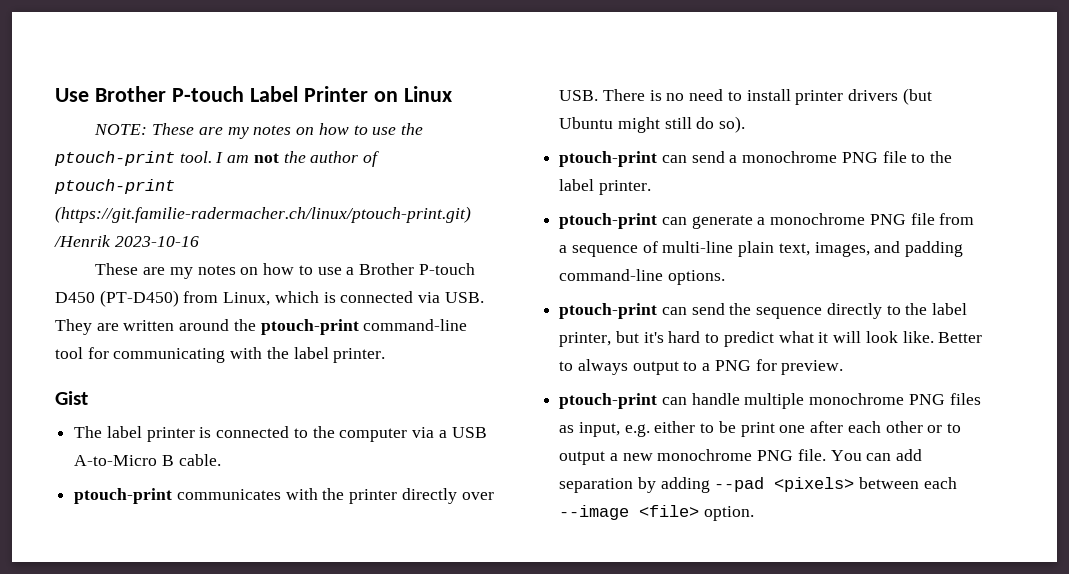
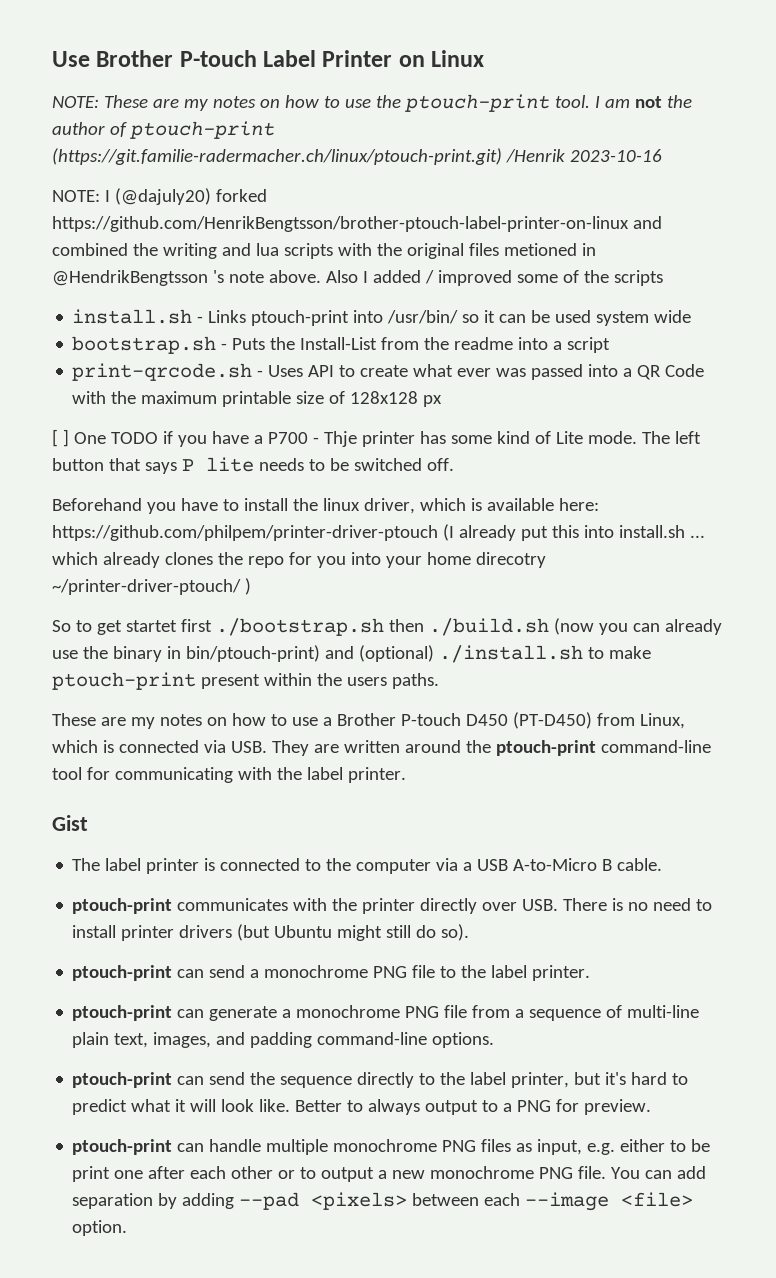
+ NOTE: I (@dajuly20) forked https://github.com/HenrikBengtsson/brother-ptouch-label-printer-on-linux and combined the writing and lua scripts with the original files metioned in @HendrikBengtsson 's note above. Also I added / improved some of the scripts
+ install.sh - Links ptouch-print into /usr/bin/ so it can be used system wide
+ bootstrap.sh - Puts the Install-List from the readme into a script
+ print-qrcode.sh - Uses API to create what ever was passed into a QR Code with the maximum printable size of 128x128 px
+ [ ] One TODO if you have a P700 - Thje printer has some kind of Lite mode. The left button that says P lite needs to be switched off.
+ Beforehand you have to install the linux driver, which is available here: https://github.com/philpem/printer-driver-ptouch (I already put this into install.sh ... which already clones the repo for you into your home direcotry ~/printer-driver-ptouch/ )
+ So to get startet first ./bootstrap.sh then ./build.sh (now you can already use the binary in bin/ptouch-print) and (optional) ./install.sh to make ptouch-print present within the users paths.

